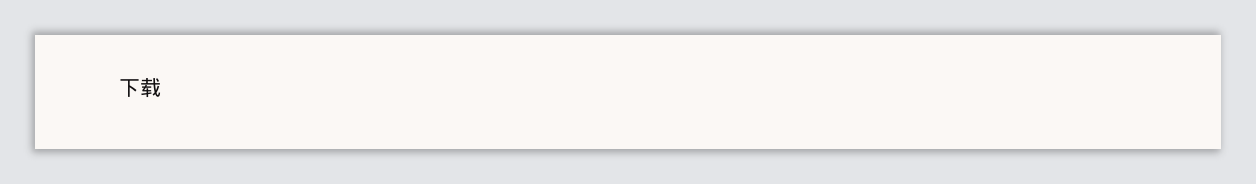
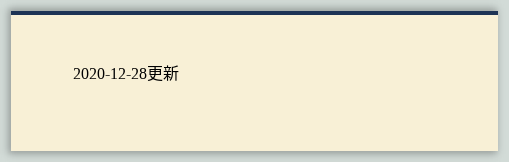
- 下载
+ 2020-12-28更新

